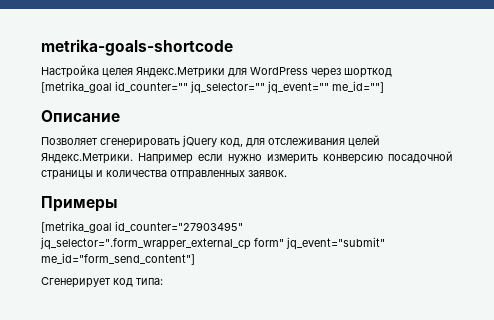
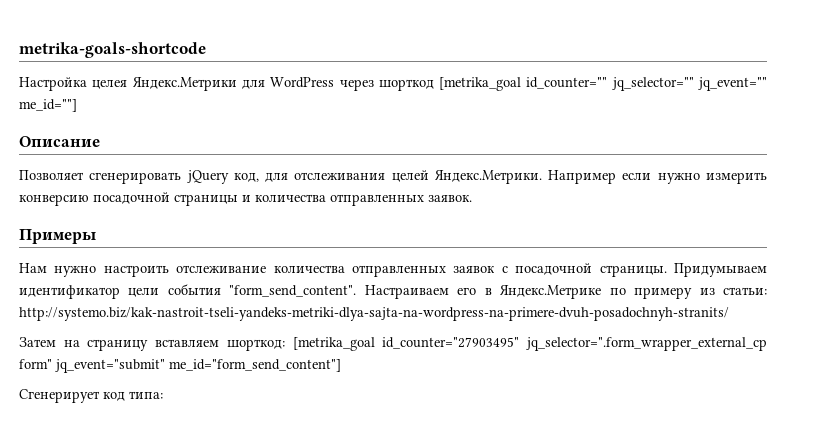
- [metrika_goal id_counter="27903495" jq_selector=".form_wrapper_external_cp form" jq_event="submit" me_id="form_send_content"]
+ Нам нужно настроить отслеживание количества отправленных заявок с посадочной страницы. Придумываем идентификатор цели события "form_send_content". Настраиваем его в Яндекс.Метрике по примеру из статьи: http://systemo.biz/kak-nastroit-tseli-yandeks-metriki-dlya-sajta-na-wordpress-na-primere-dvuh-posadochnyh-stranits/
+ Затем на страницу вставляем шорткод: [metrika_goal id_counter="27903495" jq_selector=".form_wrapper_external_cp form" jq_event="submit" me_id="form_send_content"]

